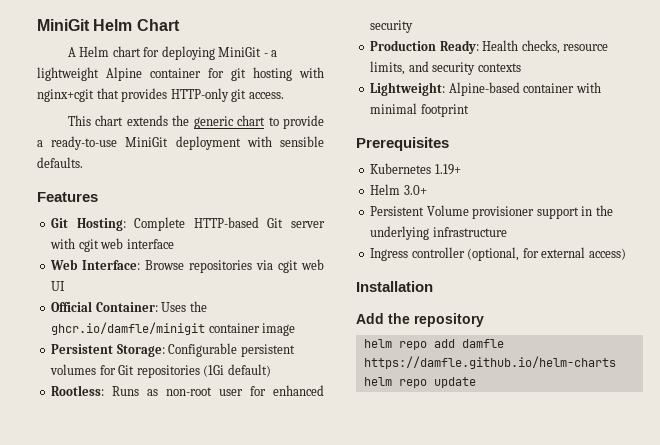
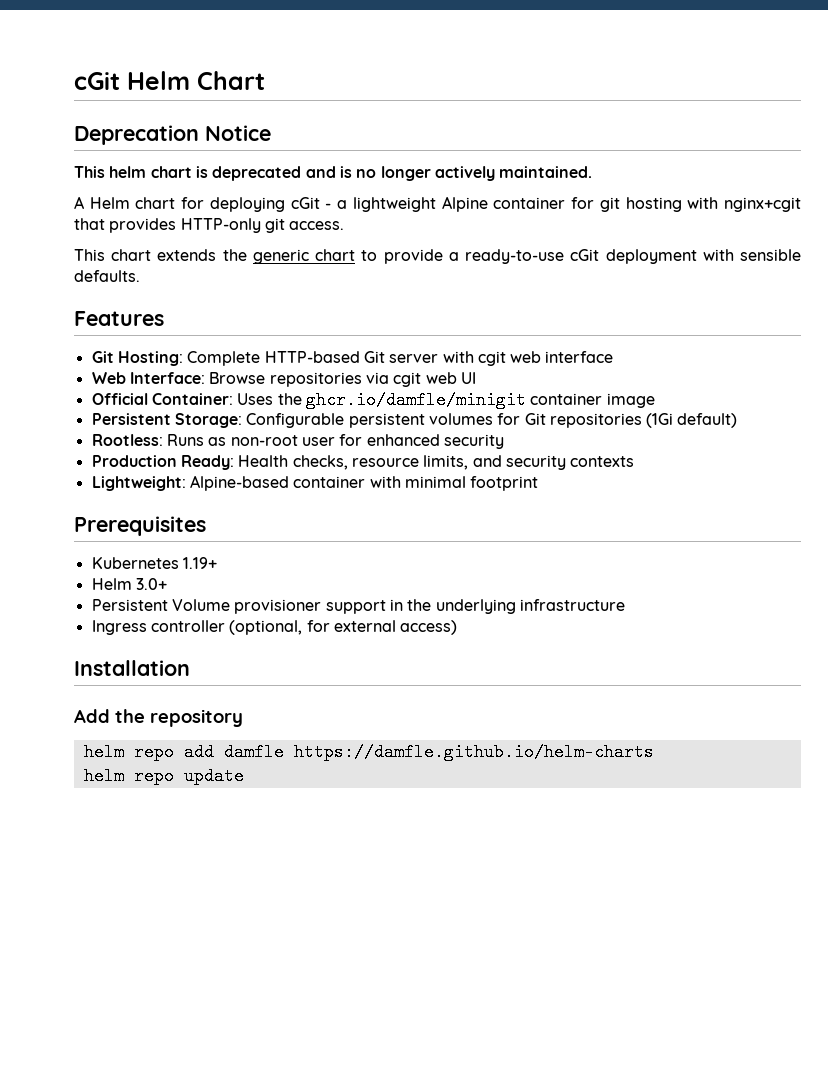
- MiniGit Helm Chart
+ cGit Helm Chart
+ Deprecation Notice
+ This helm chart is deprecated and is no longer actively maintained.
- A Helm chart for deploying MiniGit - a lightweight Alpine container for git hosting with nginx+cgit that provides HTTP-only git access.
+ A Helm chart for deploying cGit - a lightweight Alpine container for git hosting with nginx+cgit that provides HTTP-only git access.
- This chart extends the generic chart to provide a ready-to-use MiniGit deployment with sensible defaults.
+ This chart extends the generic chart to provide a ready-to-use cGit deployment with sensible defaults.

